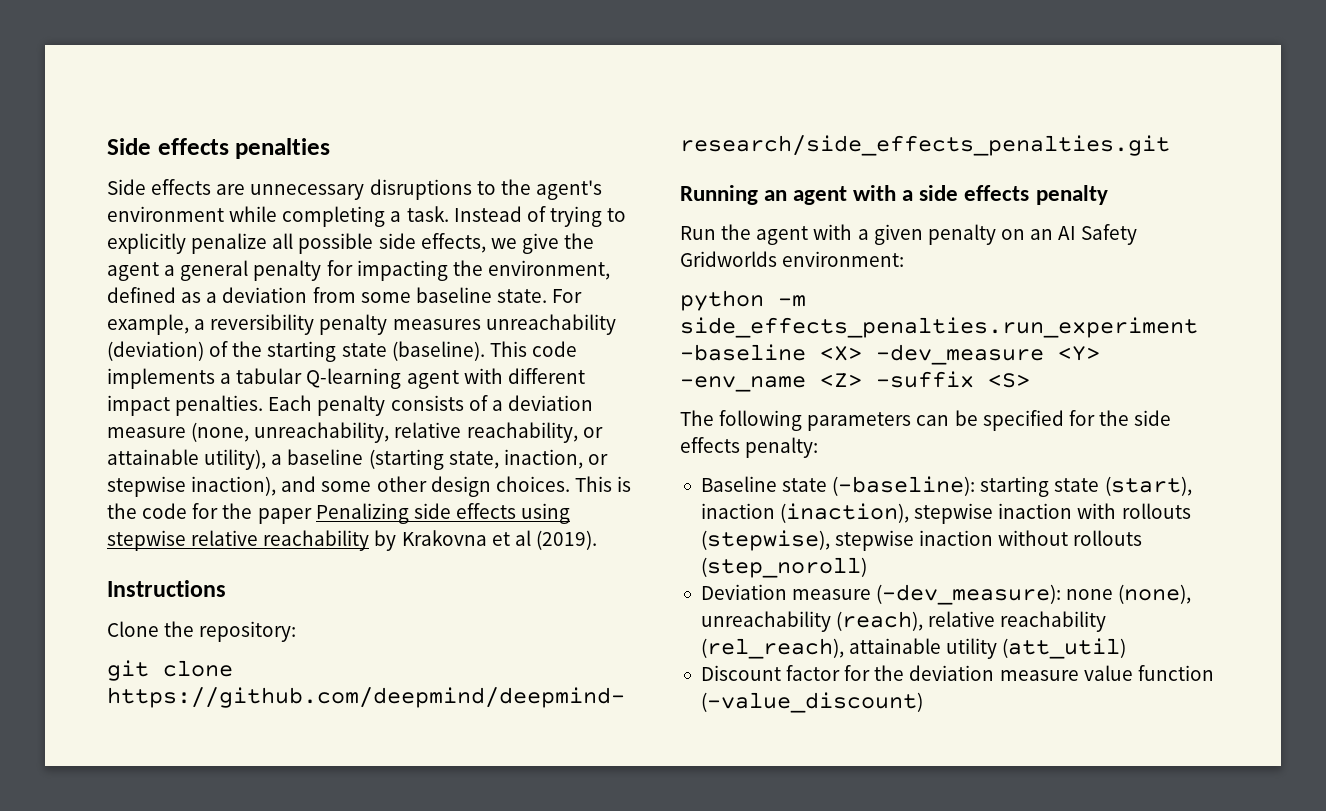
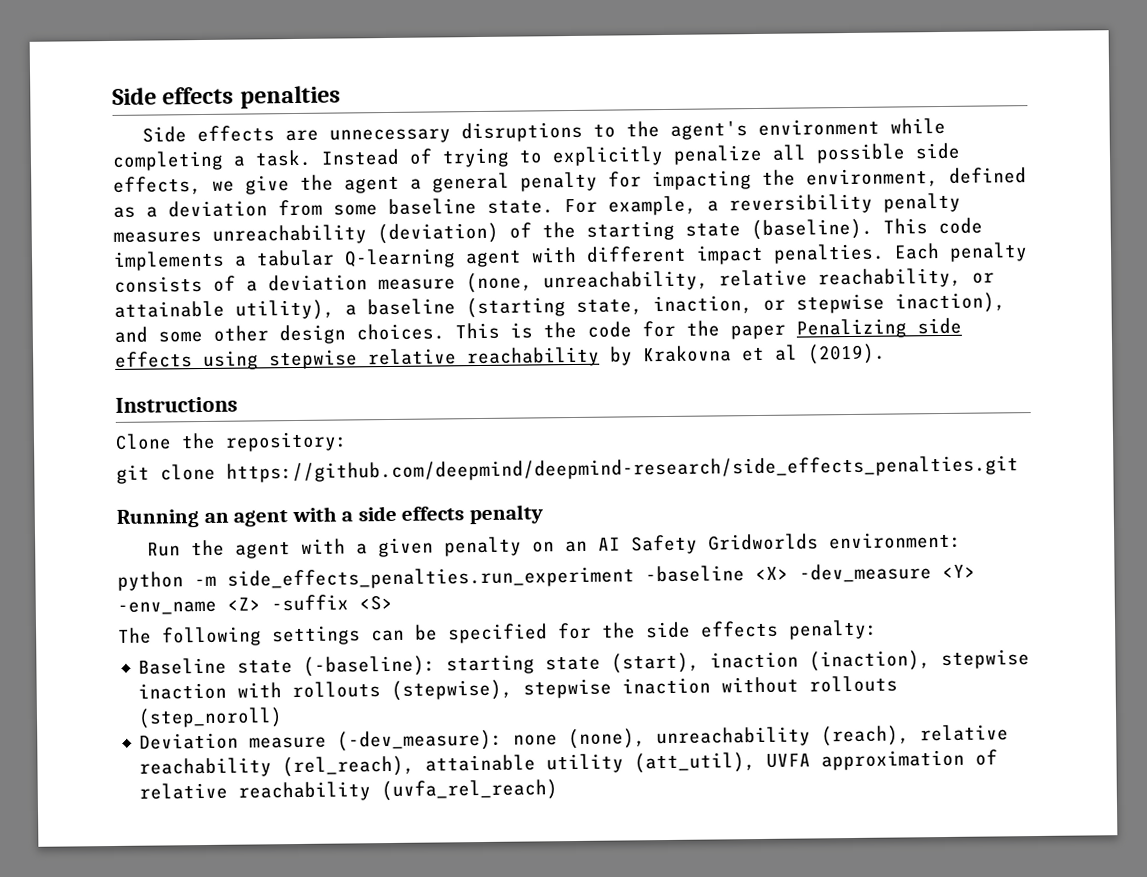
- The following parameters can be specified for the side effects penalty:
+ The following settings can be specified for the side effects penalty:
- Deviation measure (-dev_measure): none (none), unreachability (reach), relative reachability (rel_reach), attainable utility (att_util)
- Discount factor for the deviation measure value function (-value_discount)
+ Deviation measure (-dev_measure): none (none), unreachability (reach), relative reachability (rel_reach), attainable utility (att_util), UVFA approximation of relative reachability (uvfa_rel_reach)

